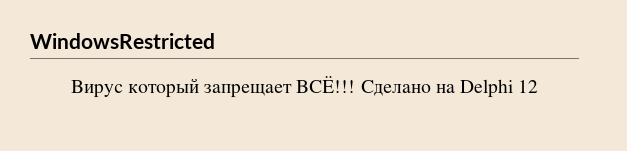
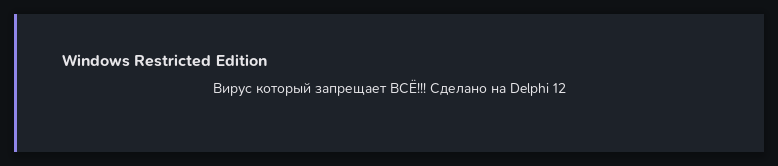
- WindowsRestricted
+ Windows Restricted Edition

